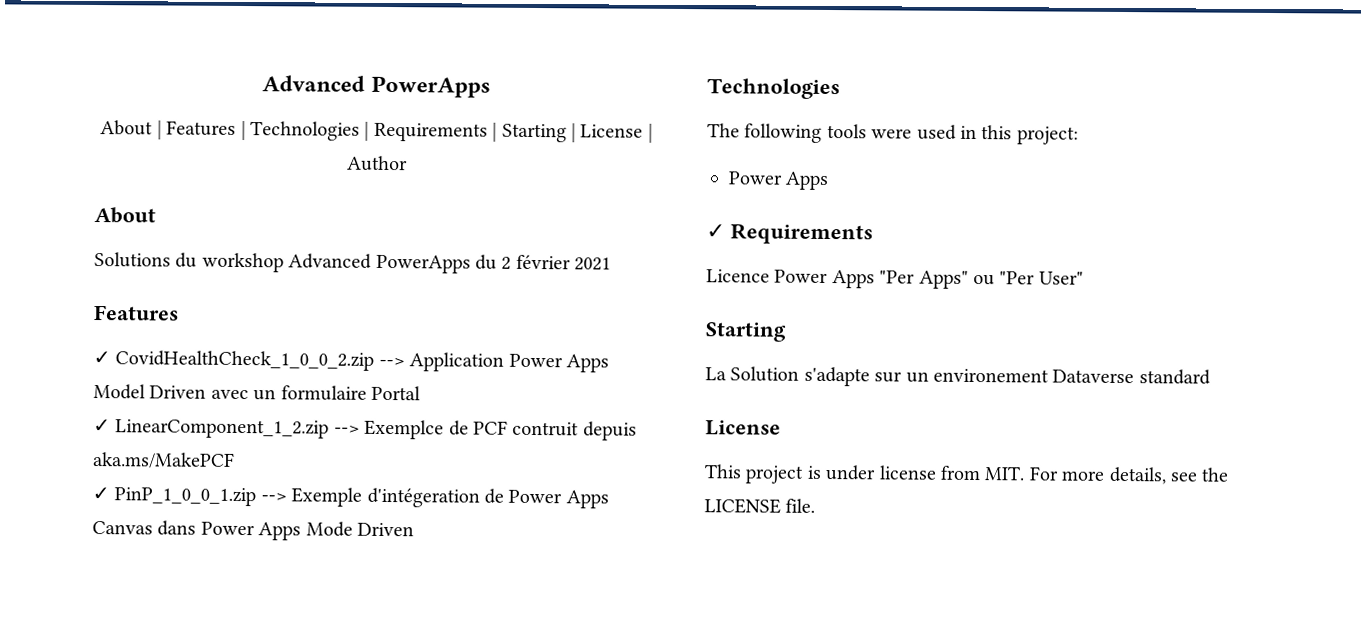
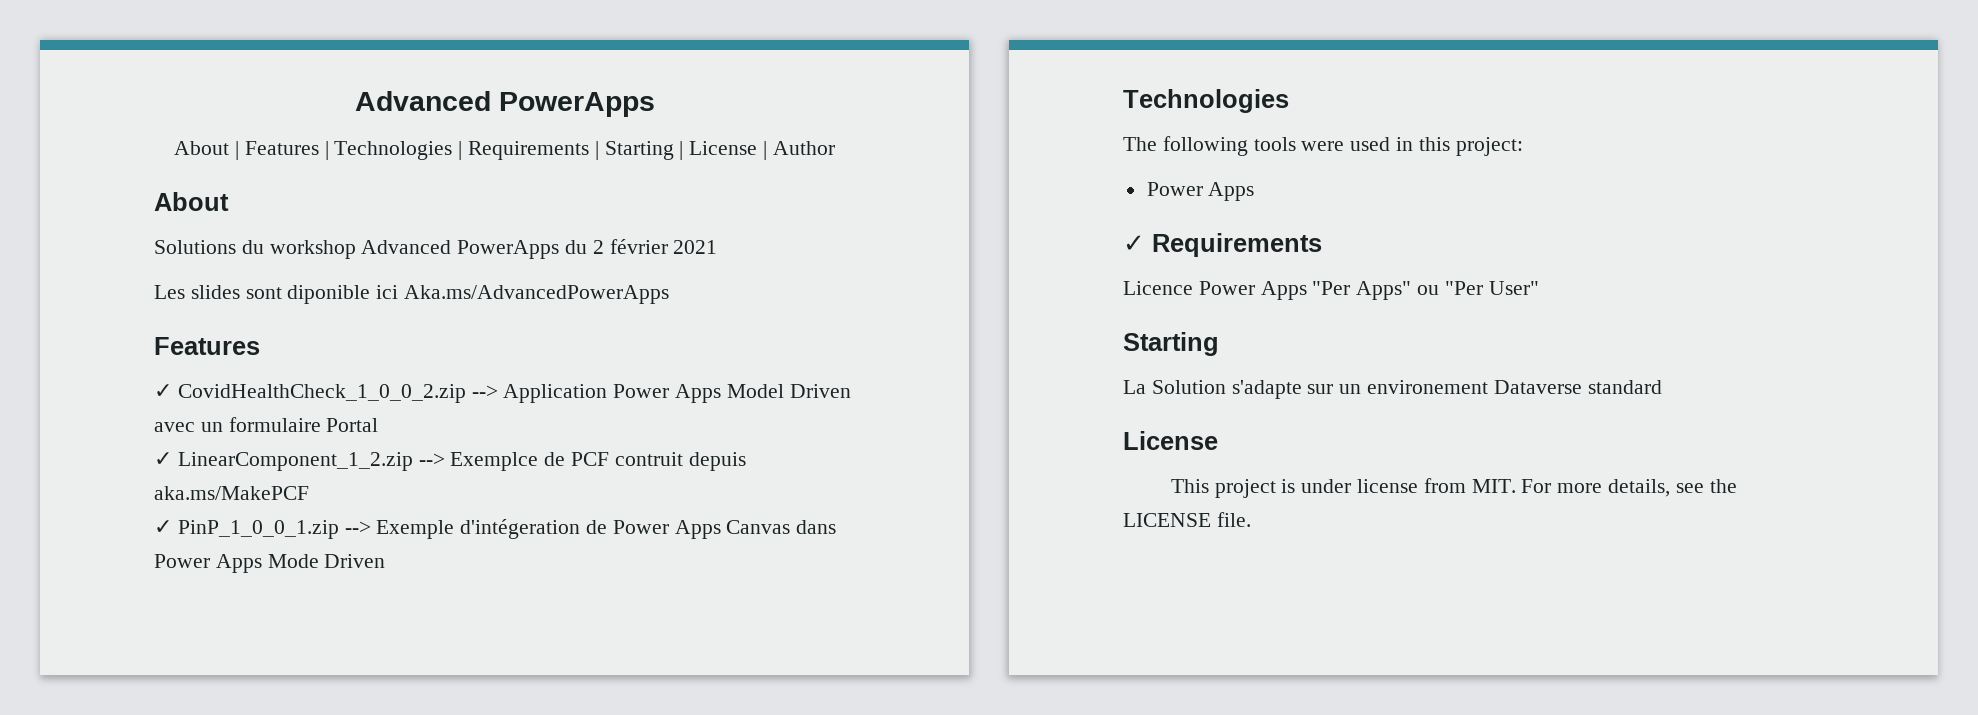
+ Les slides sont diponible ici Aka.ms/AdvancedPowerApps

